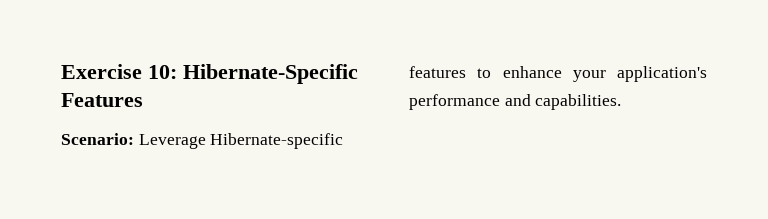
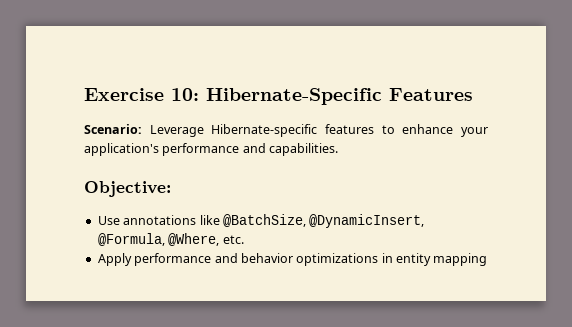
+ Objective:
+ Use annotations like @BatchSize, @DynamicInsert, @Formula, @Where, etc.
+ Apply performance and behavior optimizations in entity mapping

